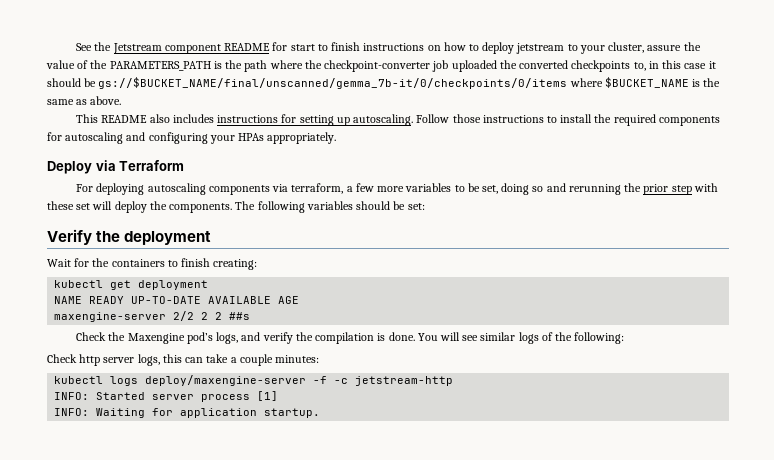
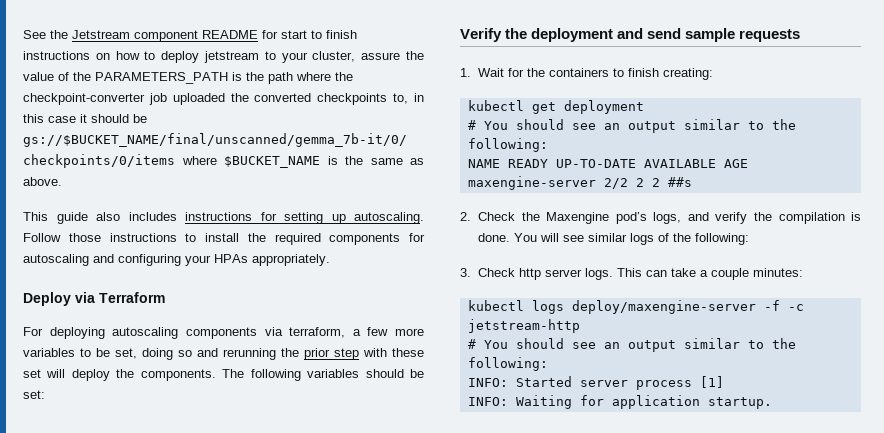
- This README also includes instructions for setting up autoscaling.
+ This guide also includes instructions for setting up autoscaling.
- Verify the deployment
- Wait for the containers to finish creating:
+ Verify the deployment and send sample requests
+ 1. Wait for the containers to finish creating:
  kubectl get deployment
+ # You should see an output similar to the following:
- Check the Maxengine pod’s logs, and verify the compilation is done.
+ 2. Check the Maxengine pod’s logs, and verify the compilation is done.
- Check http server logs, this can take a couple minutes:
+ 3. Check http server logs. This can take a couple minutes:
  kubectl logs deploy/maxengine-server -f -c jetstream-http
+ # You should see an output similar to the following:

